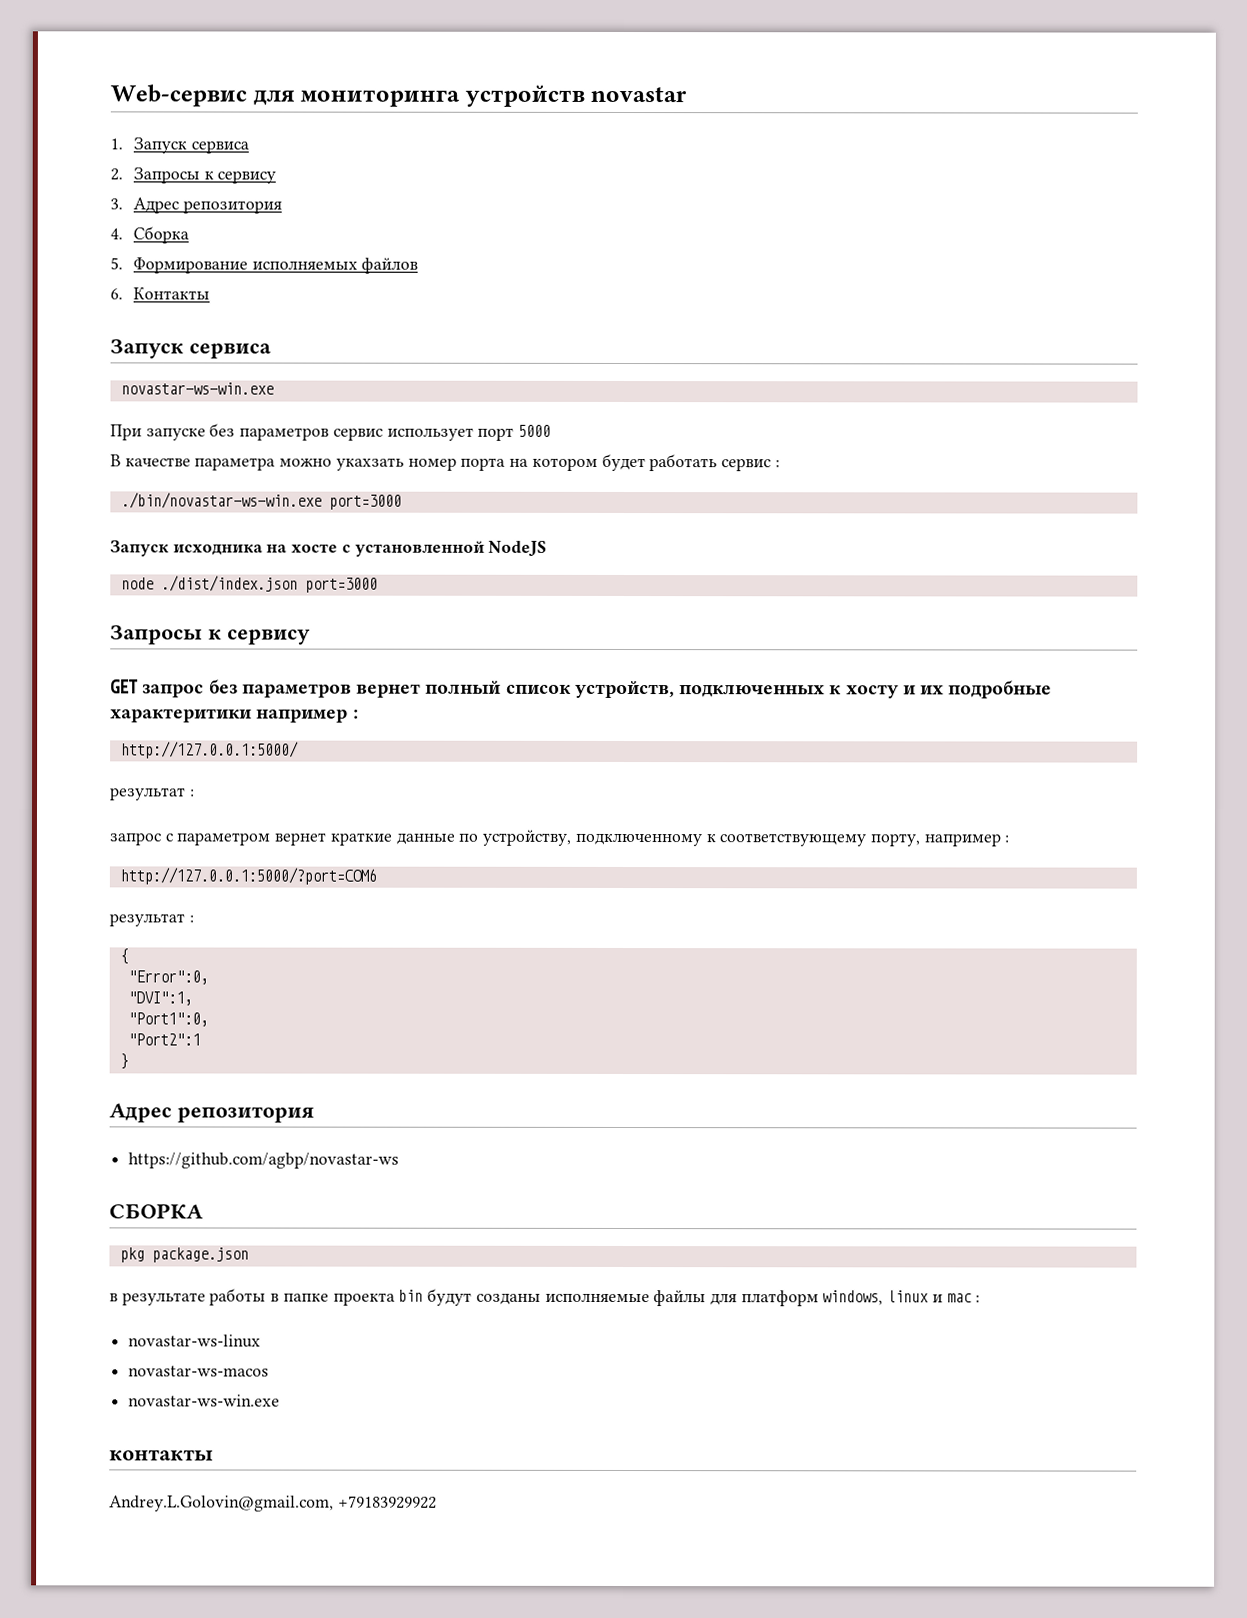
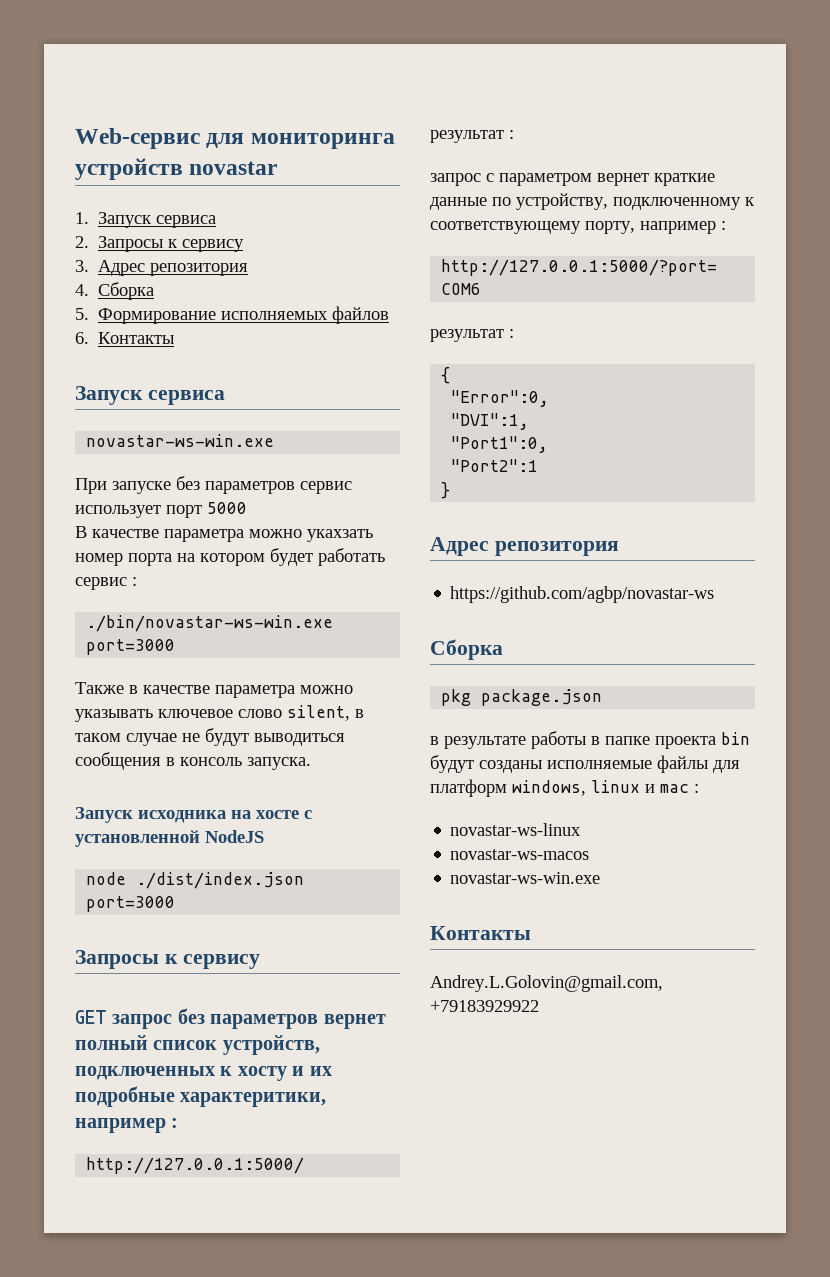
+ Также в качестве параметра можно указывать ключевое слово silent, в таком случае не будут выводиться сообщения в консоль запуска.
- GET запрос без параметров вернет полный список устройств, подключенных к хосту и их подробные характеритики например :
+ GET запрос без параметров вернет полный список устройств, подключенных к хосту и их подробные характеритики, например :
  https://github.com/agbp/novastar-ws
- СБОРКА
+ Сборка
  novastar-ws-macos
  novastar-ws-win.exe
- контакты
+ Контакты

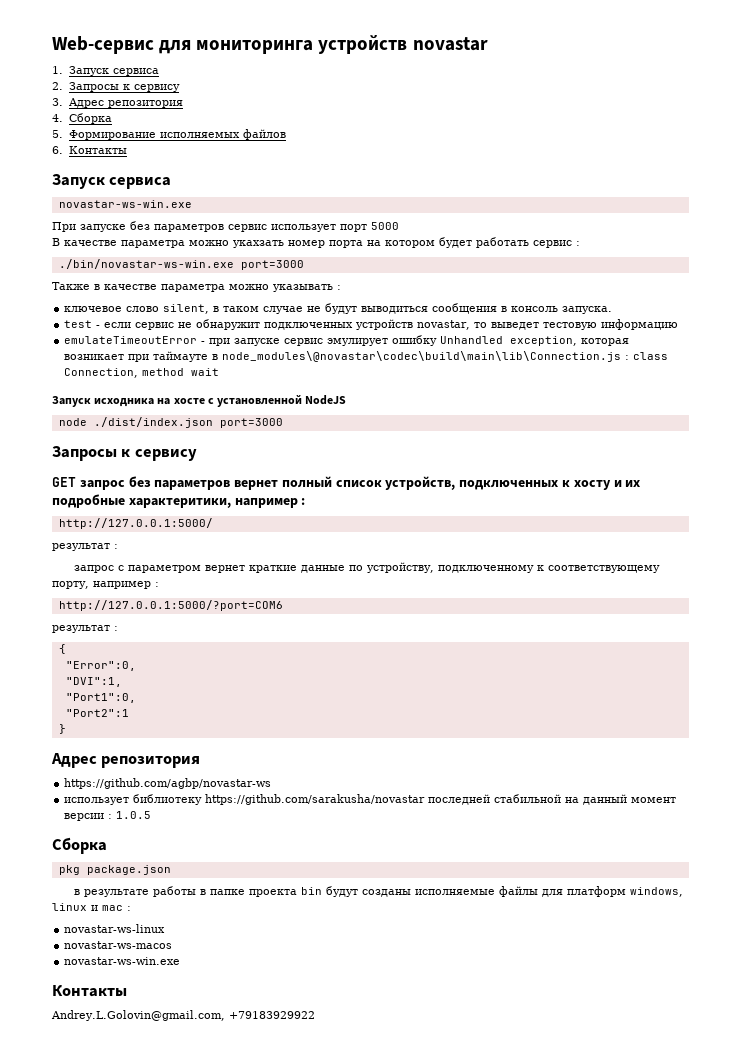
- Также в качестве параметра можно указывать ключевое слово silent, в таком случае не будут выводиться сообщения в консоль запуска.
+ Также в качестве параметра можно указывать :
+ ключевое слово silent, в таком случае не будут выводиться сообщения в консоль запуска.
+ test - если сервис не обнаружит подключенных устройств novastar, то выведет тестовую информацию
+ emulateTimeoutError - при запуске сервис эмулирует ошибку Unhandled exception, которая возникает при таймауте в node_modules\@novastar\codec\build\main\lib\Connection.js : class Connection, method wait
+ использует библиотеку https://github.com/sarakusha/novastar последней стабильной на данный момент версии : 1.0.5

